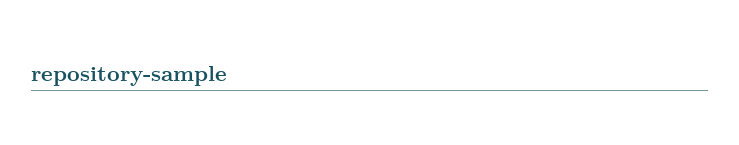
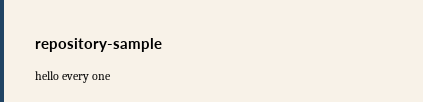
+ hello every one

